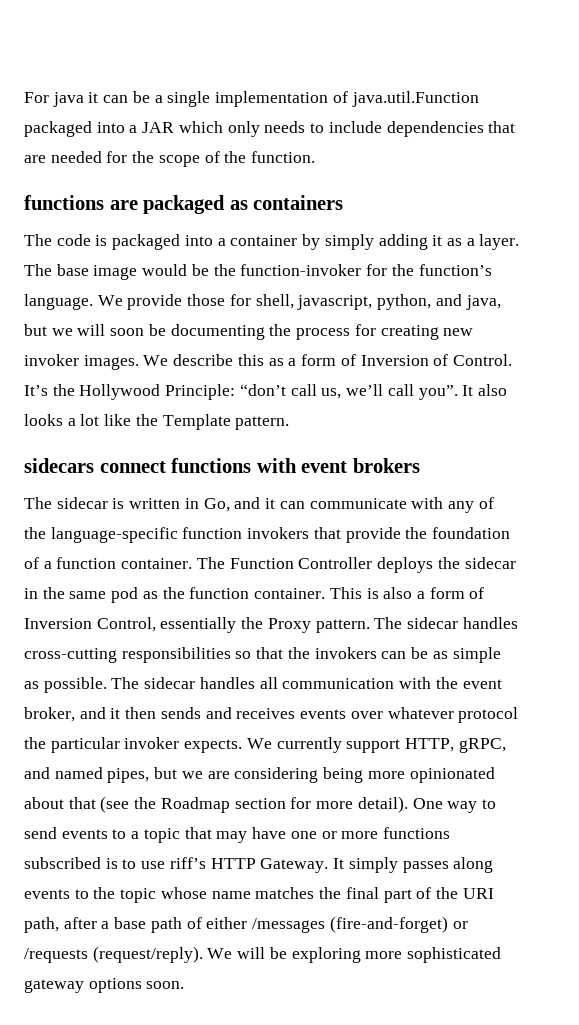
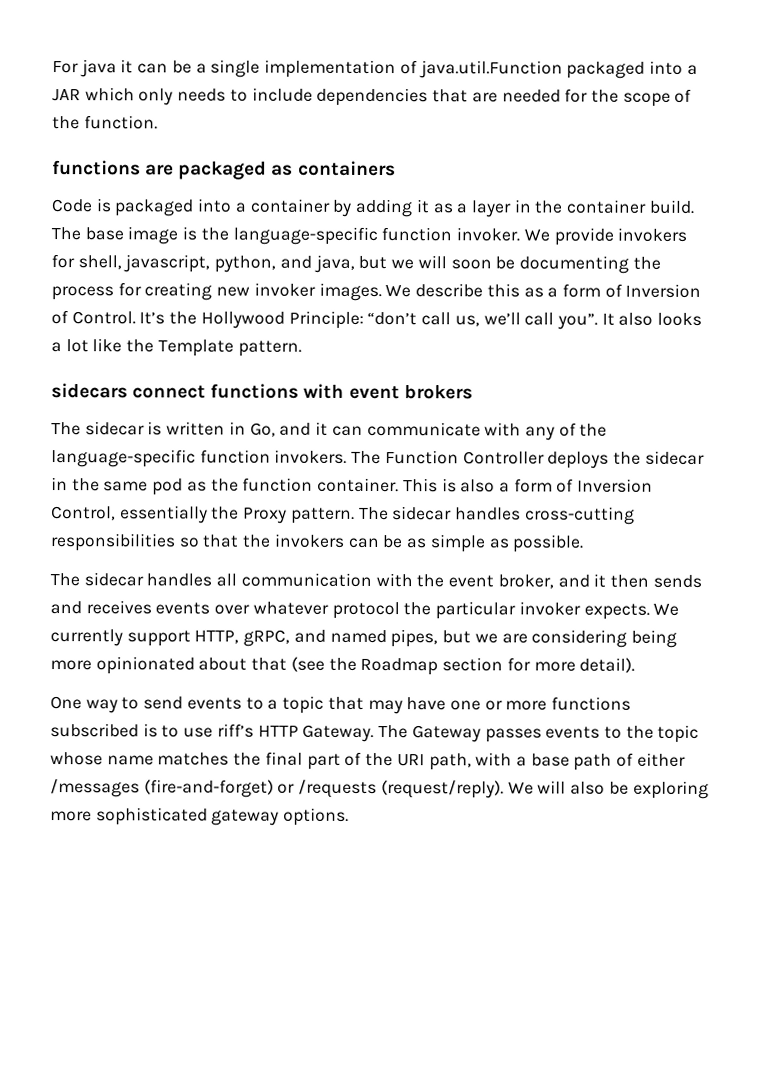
- The code is packaged into a container by simply adding it as a layer. The base image would be the function-invoker for the function’s language.
+ Code is packaged into a container by adding it as a layer in the container build. The base image is the language-specific function invoker.
- We provide those for shell, javascript, python, and java, but we will soon be documenting the process for creating new invoker images.
+ We provide invokers for shell, javascript, python, and java, but we will soon be documenting the process for creating new invoker images.
- The sidecar is written in Go, and it can communicate with any of the language-specific function invokers that provide the foundation of a function container.
+ The sidecar is written in Go, and it can communicate with any of the language-specific function invokers.
- The sidecar handles cross-cutting responsibilities so that the invokers can be as simple as possible. The sidecar handles all communication with the event broker, and it then sends and receives events over whatever protocol the particular invoker expects.
+ The sidecar handles cross-cutting responsibilities so that the invokers can be as simple as possible.
+ The sidecar handles all communication with the event broker, and it then sends and receives events over whatever protocol the particular invoker expects.
- We currently support HTTP, gRPC, and named pipes, but we are considering being more opinionated about that (see the Roadmap section for more detail). One way to send events to a topic that may have one or more functions subscribed is to use riff’s HTTP Gateway.
+ We currently support HTTP, gRPC, and named pipes, but we are considering being more opinionated about that (see the Roadmap section for more detail).
+ One way to send events to a topic that may have one or more functions subscribed is to use riff’s HTTP Gateway.
- It simply passes along events to the topic whose name matches the final part of the URI path, after a base path of either /messages (fire-and-forget) or /requests (request/reply).
+ The Gateway passes events to the topic whose name matches the final part of the URI path, with a base path of either /messages (fire-and-forget) or /requests (request/reply).
- We will be exploring more sophisticated gateway options soon.
+ We will also be exploring more sophisticated gateway options.

